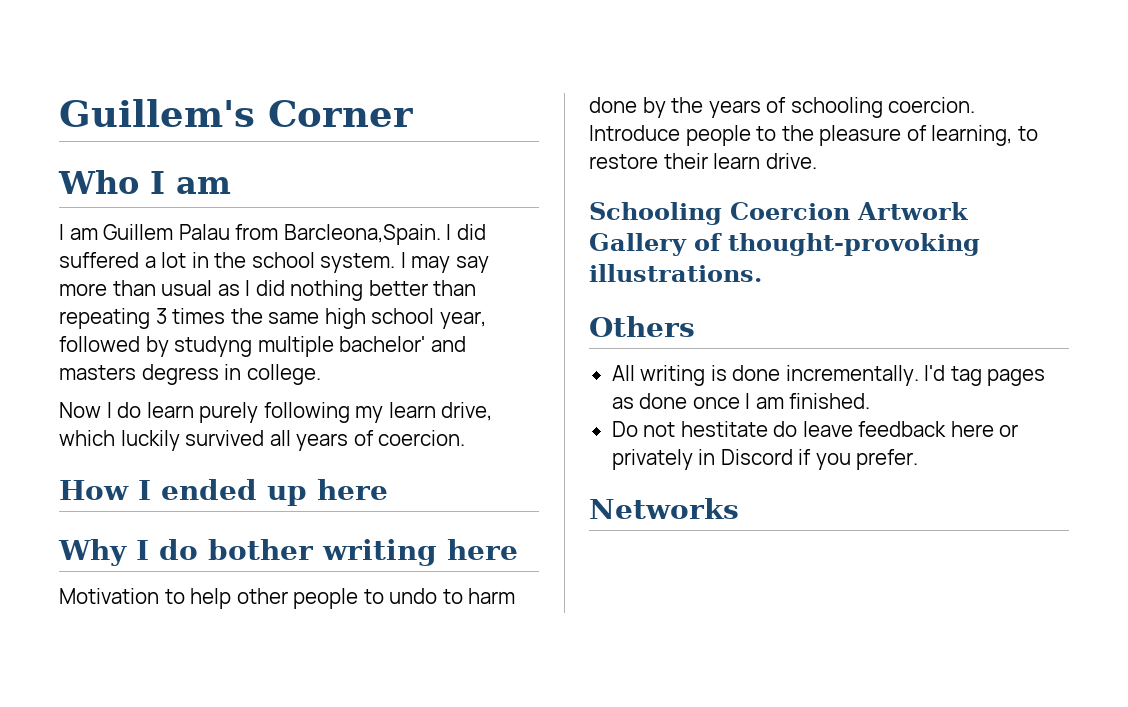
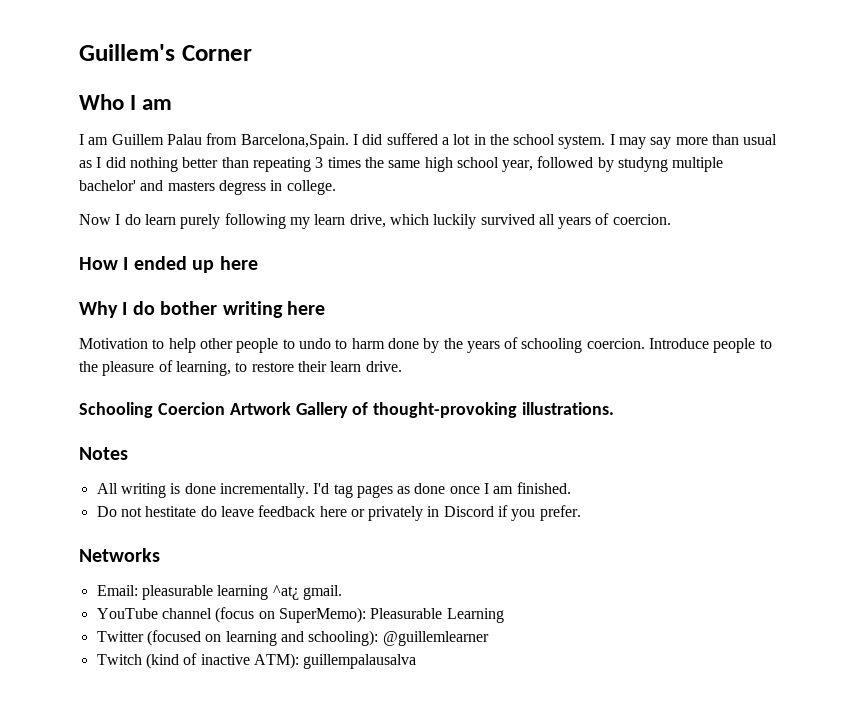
- I am Guillem Palau from Barcleona,Spain.
+ I am Guillem Palau from Barcelona,Spain.
- Others
+ Notes
+ Email: pleasurable learning ^at¿ gmail.
+ YouTube channel (focus on SuperMemo): Pleasurable Learning
+ Twitter (focused on learning and schooling): @guillemlearner
+ Twitch (kind of inactive ATM): guillempalausalva

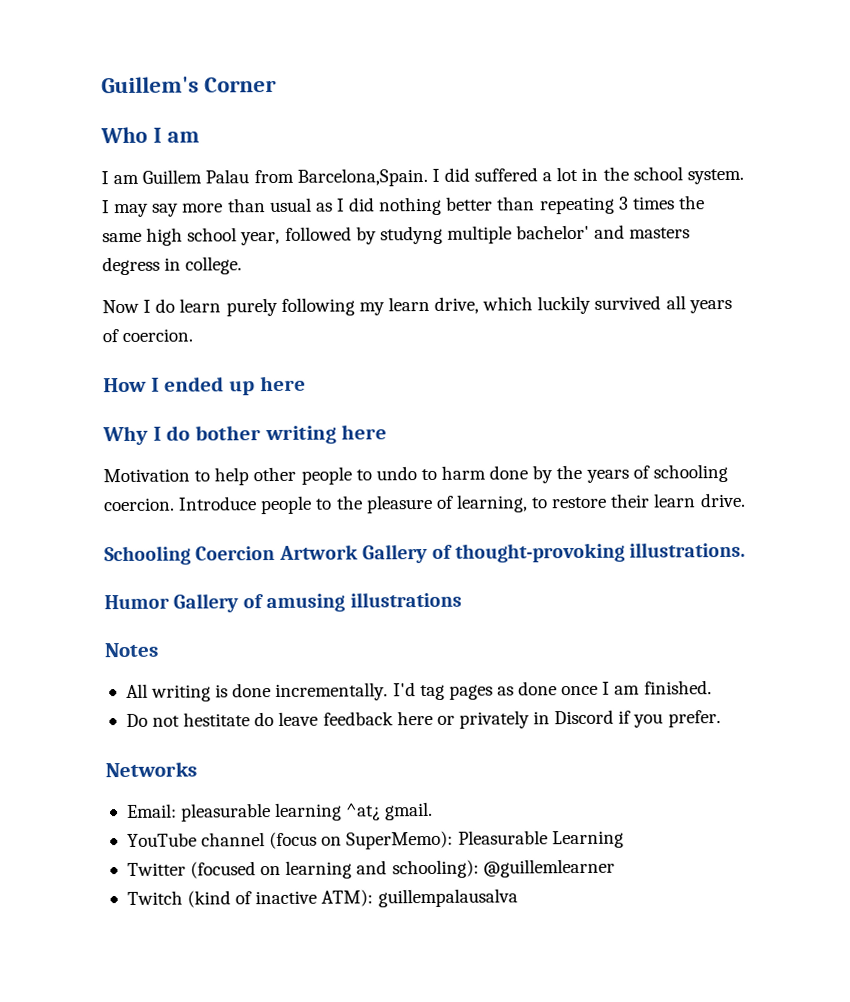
+ Humor Gallery of amusing illustrations

